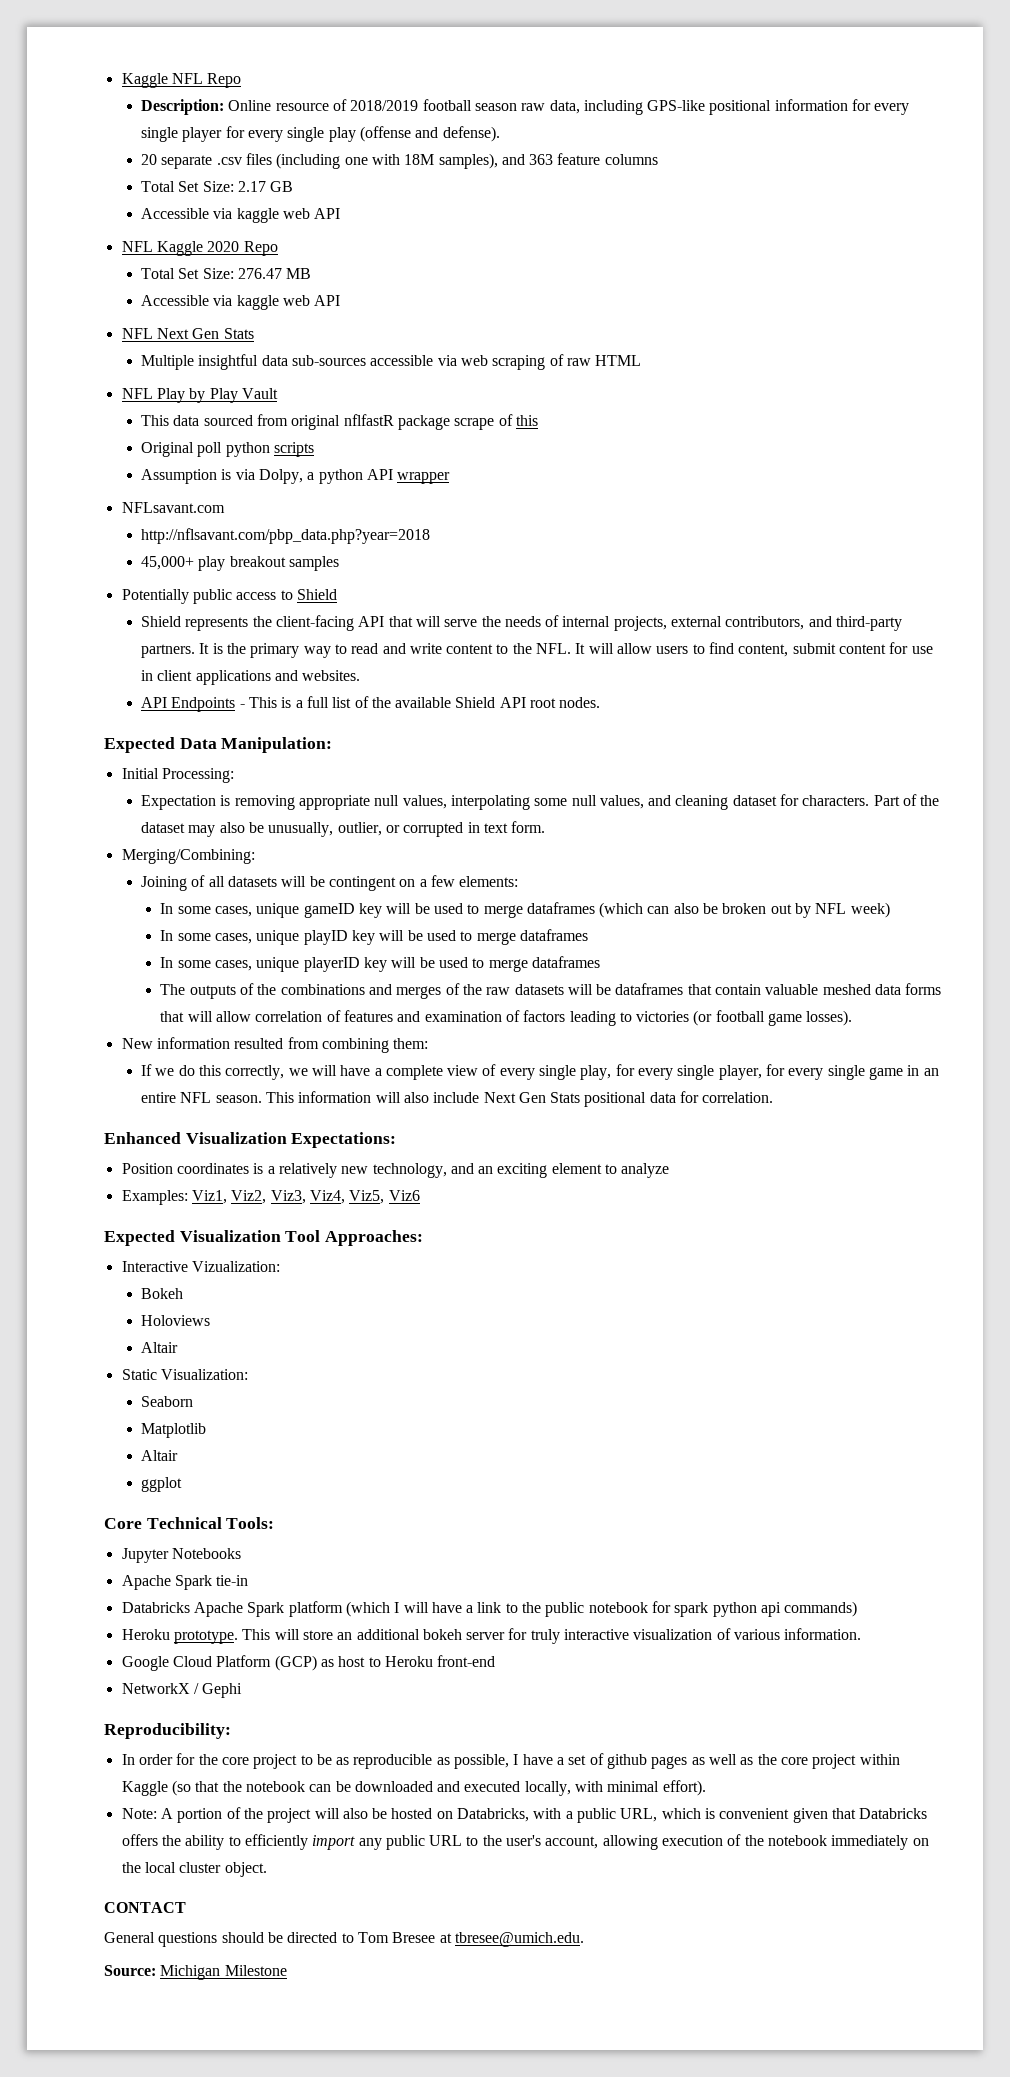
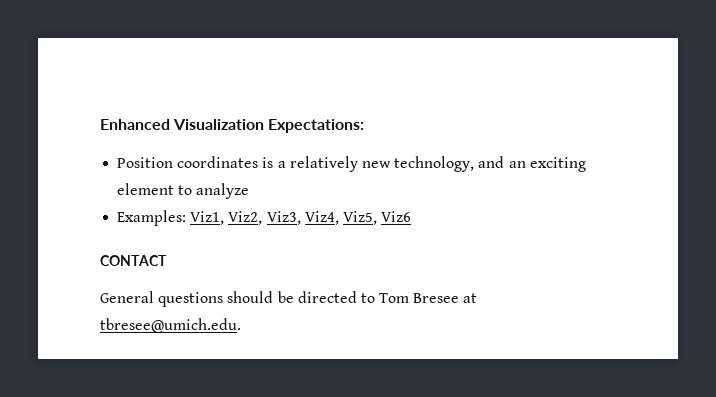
- Kaggle NFL Repo
- Description: Online resource of 2018/2019 football season raw data, including GPS-like positional information for every single player for every single play (offense and defense).
- 20 separate .csv files (including one with 18M samples), and 363 feature columns
- Total Set Size: 2.17 GB
- Accessible via kaggle web API
- NFL Kaggle 2020 Repo
- Total Set Size: 276.47 MB
- Accessible via kaggle web API
- NFL Next Gen Stats
- Multiple insightful data sub-sources accessible via web scraping of raw HTML
- NFL Play by Play Vault
- This data sourced from original nflfastR package scrape of this
- Original poll python scripts
- Assumption is via Dolpy, a python API wrapper
- NFLsavant.com
- http://nflsavant.com/pbp_data.php?year=2018
- 45,000+ play breakout samples
- Potentially public access to Shield
- Shield represents the client-facing API that will serve the needs of internal projects, external contributors, and third-party partners. It is the primary way to read and write content to the NFL. It will allow users to find content, submit content for use in client applications and websites.
- API Endpoints - This is a full list of the available Shield API root nodes.
- Expected Data Manipulation:
- Initial Processing:
- Expectation is removing appropriate null values, interpolating some null values, and cleaning dataset for characters. Part of the dataset may also be unusually, outlier, or corrupted in text form.
- Merging/Combining:
- Joining of all datasets will be contingent on a few elements:
- In some cases, unique gameID key will be used to merge dataframes (which can also be broken out by NFL week)
- In some cases, unique playID key will be used to merge dataframes
- In some cases, unique playerID key will be used to merge dataframes
- The outputs of the combinations and merges of the raw datasets will be dataframes that contain valuable meshed data forms that will allow correlation of features and examination of factors leading to victories (or football game losses).
- New information resulted from combining them:
- If we do this correctly, we will have a complete view of every single play, for every single player, for every single game in an entire NFL season. This information will also include Next Gen Stats positional data for correlation.
- Expected Visualization Tool Approaches:
- Interactive Vizualization:
- Bokeh
- Holoviews
- Altair
- Static Visualization:
- Seaborn
- Matplotlib
- Altair
- ggplot
- Core Technical Tools:
- Jupyter Notebooks
- Apache Spark tie-in
- Databricks Apache Spark platform (which I will have a link to the public notebook for spark python api commands)
- Heroku prototype. This will store an additional bokeh server for truly interactive visualization of various information.
- Google Cloud Platform (GCP) as host to Heroku front-end
- NetworkX / Gephi
- Reproducibility:
- In order for the core project to be as reproducible as possible, I have a set of github pages as well as the core project within Kaggle (so that the notebook can be downloaded and executed locally, with minimal effort).
- Note: A portion of the project will also be hosted on Databricks, with a public URL, which is convenient given that Databricks offers the ability to efficiently import any public URL to the user's account, allowing execution of the notebook immediately on the local cluster object.
- Source: Michigan Milestone

